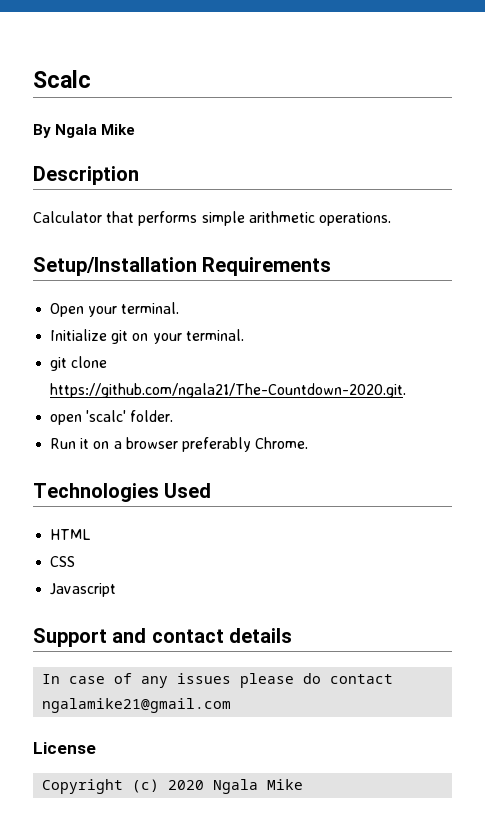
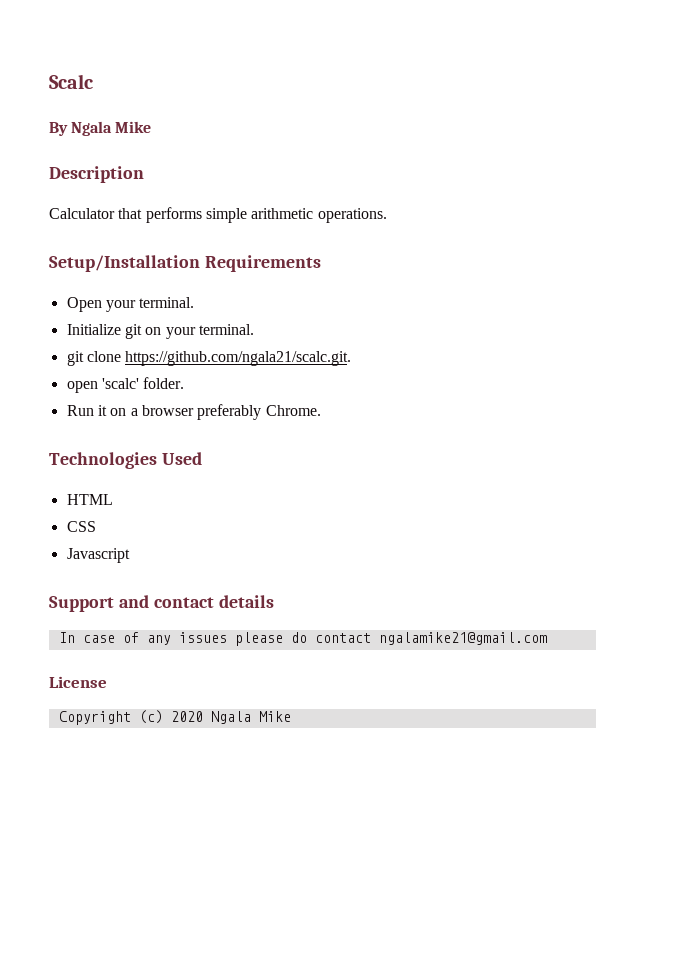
- git clone https://github.com/ngala21/The-Countdown-2020.git.
+ git clone https://github.com/ngala21/scalc.git.

